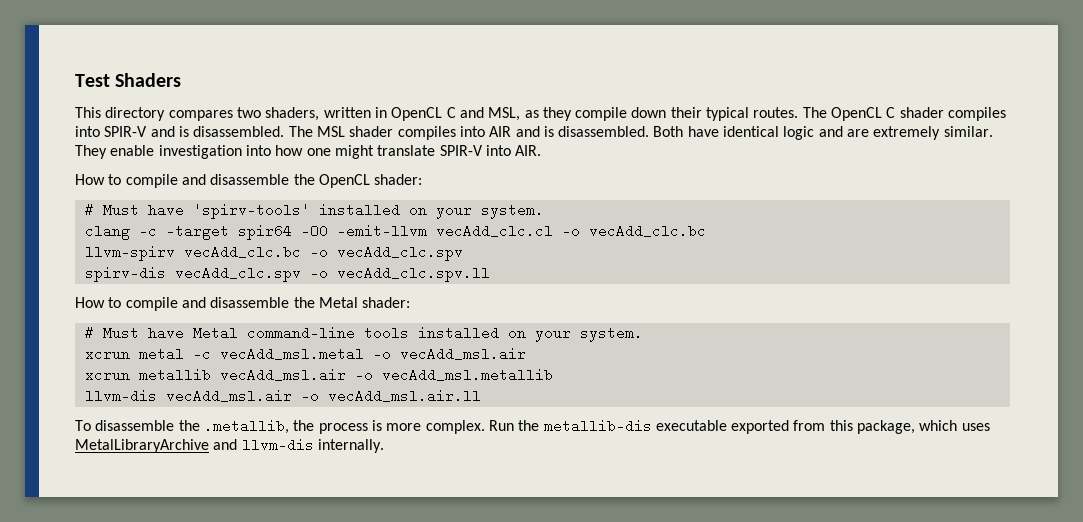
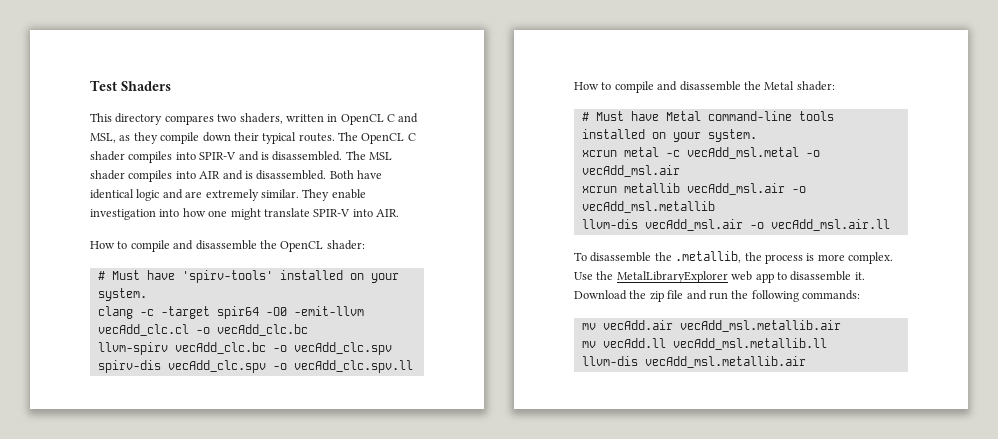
- Run the metallib-dis executable exported from this package, which uses MetalLibraryArchive and llvm-dis internally.
+ Use the MetalLibraryExplorer web app to disassemble it. Download the zip file and run the following commands:
+ mv vecAdd.air vecAdd_msl.metallib.air
+ mv vecAdd.ll vecAdd_msl.metallib.ll
+ llvm-dis vecAdd_msl.metallib.air

